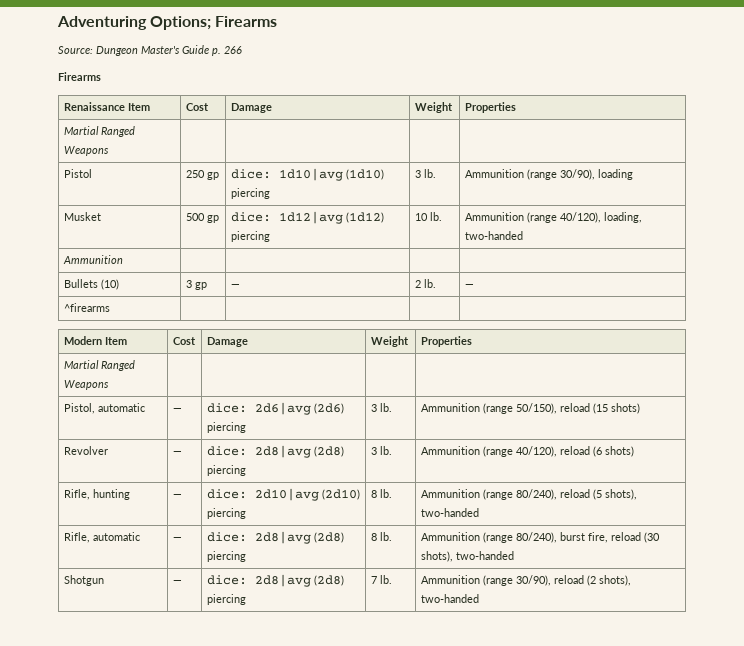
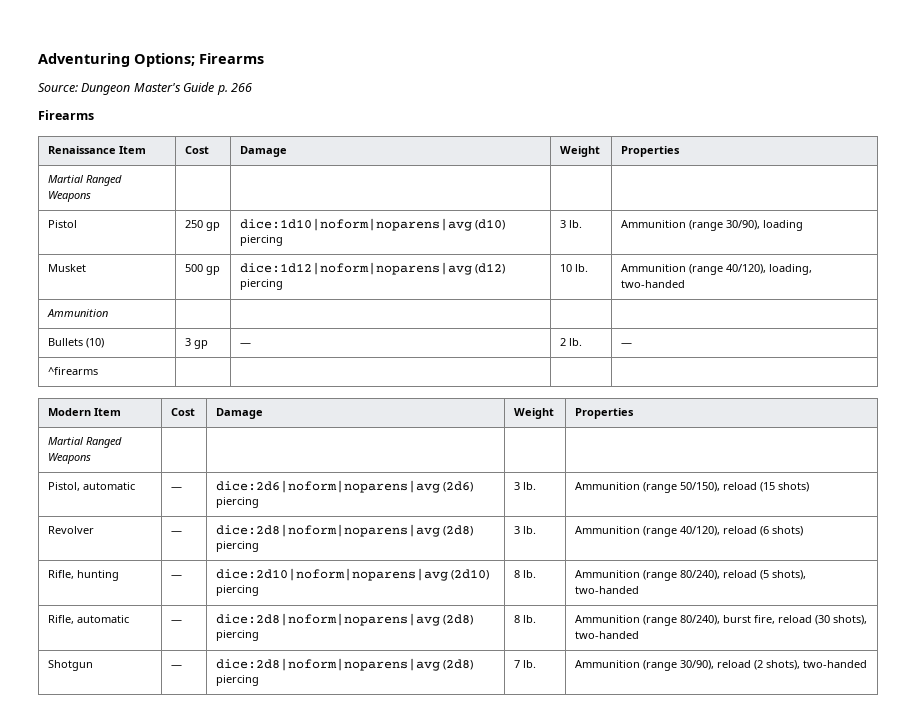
- Pistol | 250 gp | dice: 1d10|avg (1d10) piercing | 3 lb. | Ammunition (range 30/90), loading
+ Pistol | 250 gp | dice:1d10|noform|noparens|avg (d10) piercing | 3 lb. | Ammunition (range 30/90), loading
- Musket | 500 gp | dice: 1d12|avg (1d12) piercing | 10 lb. | Ammunition (range 40/120), loading, two-handed
+ Musket | 500 gp | dice:1d12|noform|noparens|avg (d12) piercing | 10 lb. | Ammunition (range 40/120), loading, two-handed
- Pistol, automatic | — | dice: 2d6|avg (2d6) piercing | 3 lb. | Ammunition (range 50/150), reload (15 shots)
+ Pistol, automatic | — | dice:2d6|noform|noparens|avg (2d6) piercing | 3 lb. | Ammunition (range 50/150), reload (15 shots)
- Revolver | — | dice: 2d8|avg (2d8) piercing | 3 lb. | Ammunition (range 40/120), reload (6 shots)
+ Revolver | — | dice:2d8|noform|noparens|avg (2d8) piercing | 3 lb. | Ammunition (range 40/120), reload (6 shots)
- Rifle, hunting | — | dice: 2d10|avg (2d10) piercing | 8 lb. | Ammunition (range 80/240), reload (5 shots), two-handed
+ Rifle, hunting | — | dice:2d10|noform|noparens|avg (2d10) piercing | 8 lb. | Ammunition (range 80/240), reload (5 shots), two-handed
- Rifle, automatic | — | dice: 2d8|avg (2d8) piercing | 8 lb. | Ammunition (range 80/240), burst fire, reload (30 shots), two-handed
+ Rifle, automatic | — | dice:2d8|noform|noparens|avg (2d8) piercing | 8 lb. | Ammunition (range 80/240), burst fire, reload (30 shots), two-handed
- Shotgun | — | dice: 2d8|avg (2d8) piercing | 7 lb. | Ammunition (range 30/90), reload (2 shots), two-handed
+ Shotgun | — | dice:2d8|noform|noparens|avg (2d8) piercing | 7 lb. | Ammunition (range 30/90), reload (2 shots), two-handed

